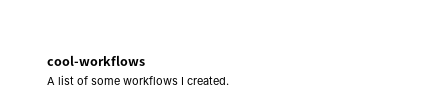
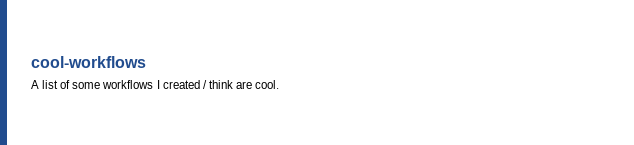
- A list of some workflows I created.
+ A list of some workflows I created / think are cool.

